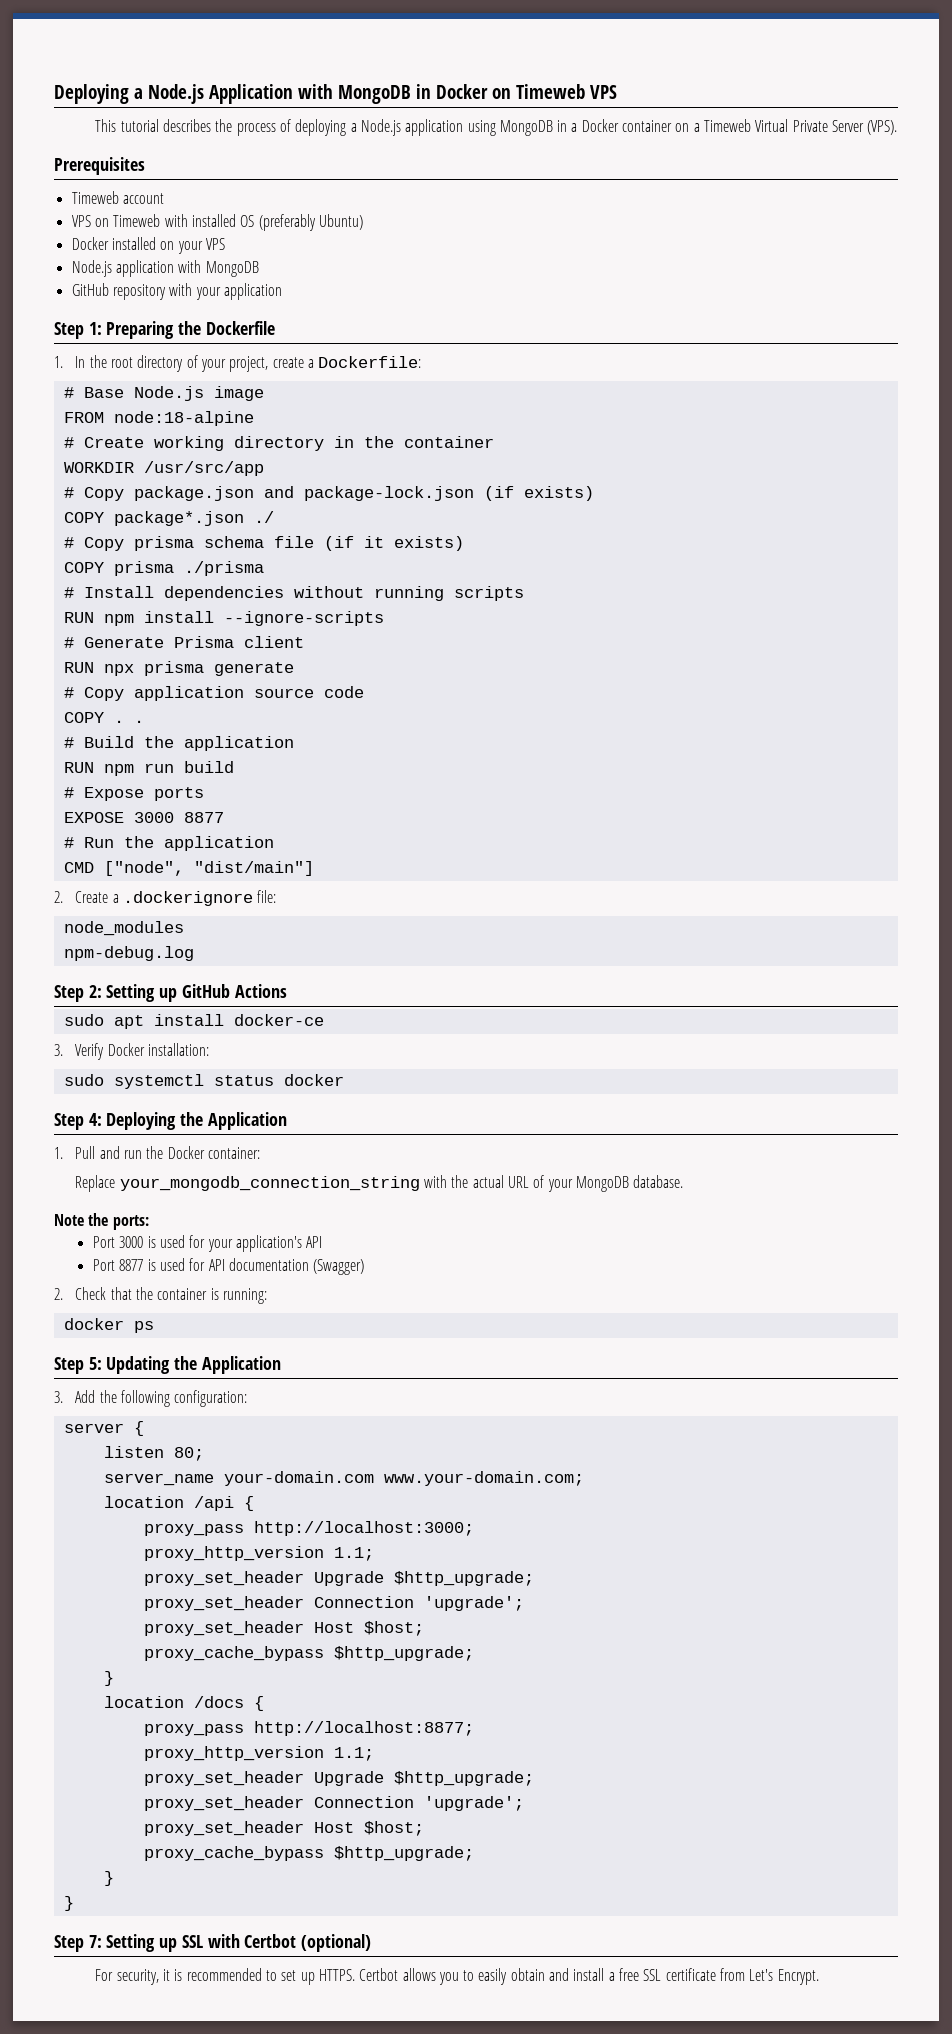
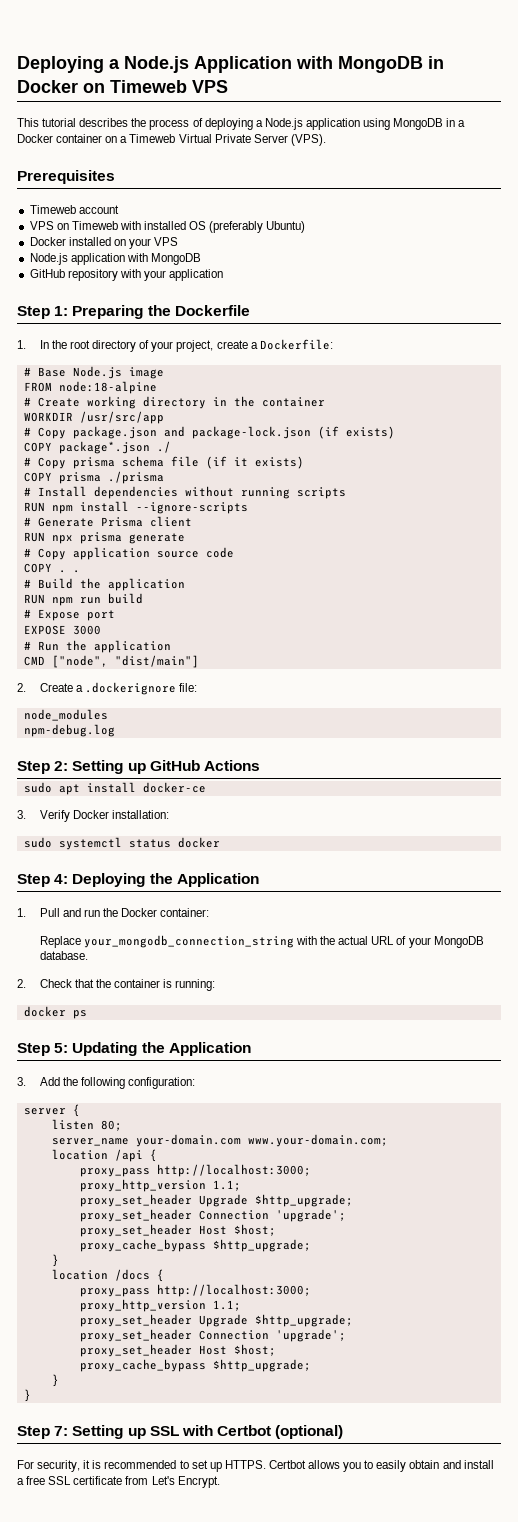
- # Expose ports
+ # Expose port
- EXPOSE 3000 8877
+ EXPOSE 3000
- Note the ports:
- Port 3000 is used for your application's API
- Port 8877 is used for API documentation (Swagger)
  location /docs {
- proxy_pass http://localhost:8877;
+ proxy_pass http://localhost:3000;

